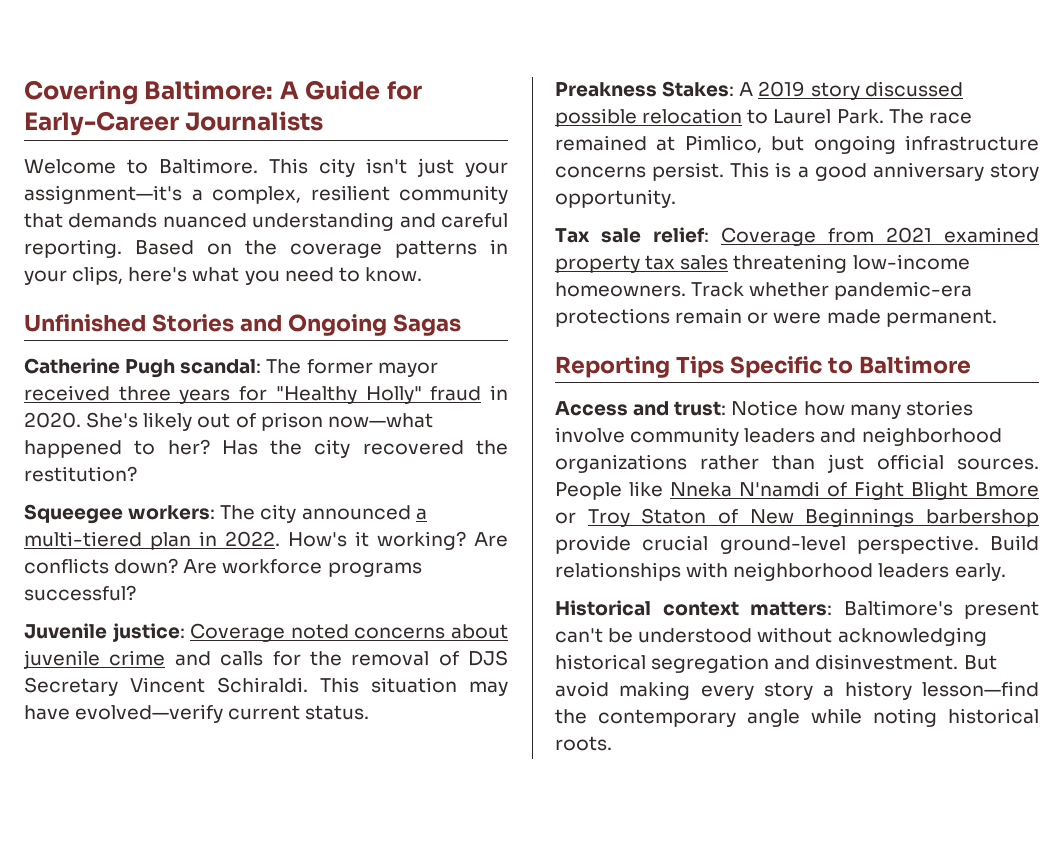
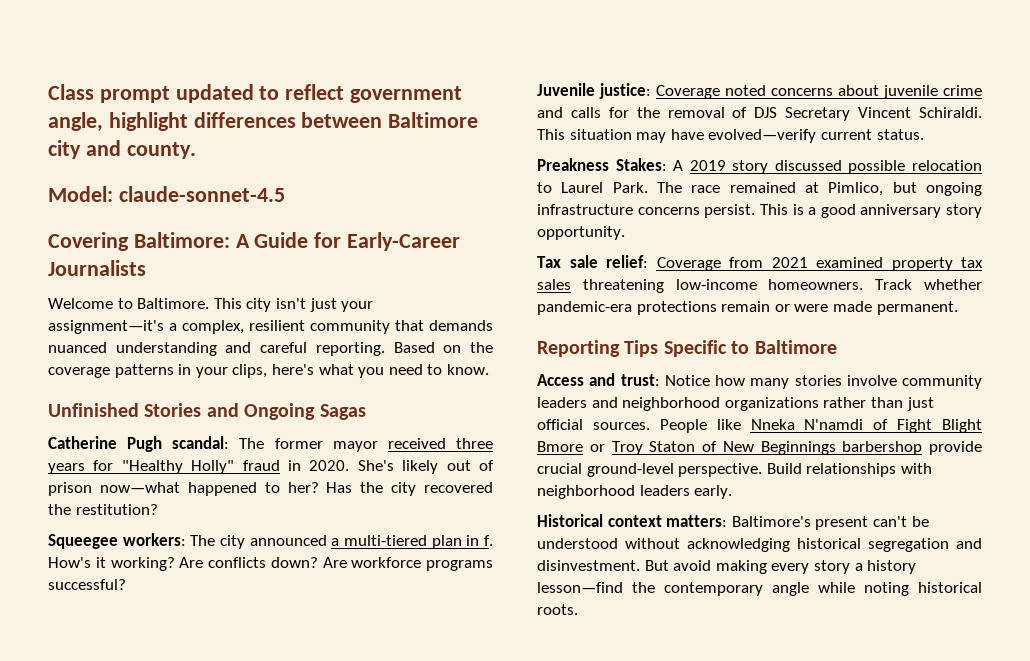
+ Class prompt updated to reflect government angle, highlight differences between Baltimore city and county.
+ Model: claude-sonnet-4.5
- Squeegee workers: The city announced a multi-tiered plan in 2022.
+ Squeegee workers: The city announced a multi-tiered plan in f.

